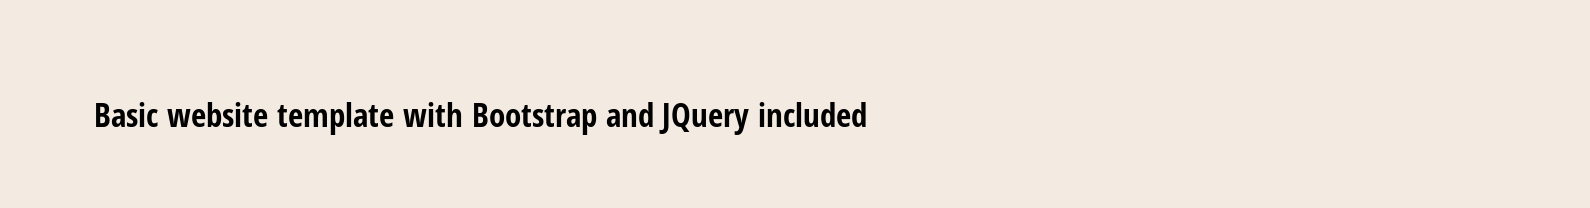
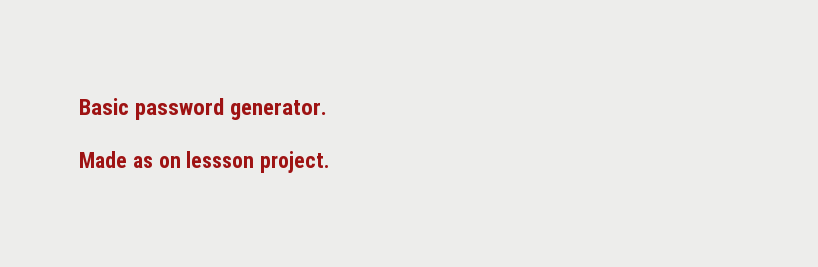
- Basic website template with Bootstrap and JQuery included
+ Basic password generator.
+ Made as on lessson project.

